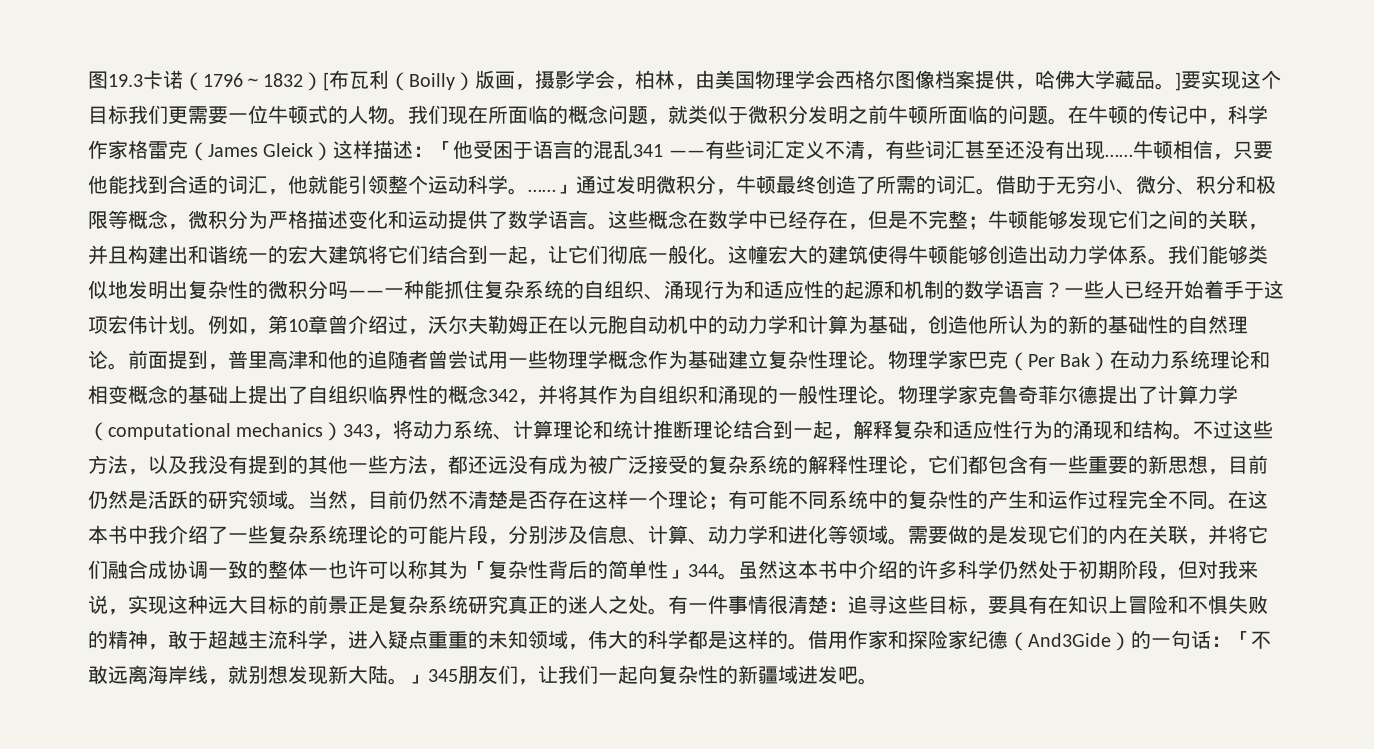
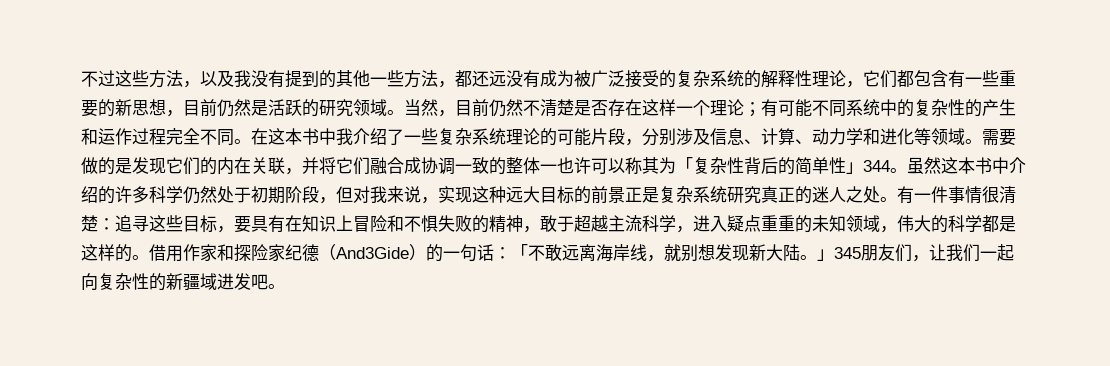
- 图19.3卡诺（1796～1832）[布瓦利（Boilly）版画，摄影学会，柏林，由美国物理学会西格尔图像档案提供，哈佛大学藏品。]要实现这个目标我们更需要一位牛顿式的人物。我们现在所面临的概念问题，就类似于微积分发明之前牛顿所面临的问题。在牛顿的传记中，科学作家格雷克（James Gleick）这样描述：「他受困于语言的混乱341 ——有些词汇定义不清，有些词汇甚至还没有出现……牛顿相信，只要他能找到合适的词汇，他就能引领整个运动科学。……」通过发明微积分，牛顿最终创造了所需的词汇。借助于无穷小、微分、积分和极限等概念，微积分为严格描述变化和运动提供了数学语言。这些概念在数学中已经存在，但是不完整；牛顿能够发现它们之间的关联，并且构建出和谐统一的宏大建筑将它们结合到一起，让它们彻底一般化。这幢宏大的建筑使得牛顿能够创造出动力学体系。我们能够类似地发明出复杂性的微积分吗——一种能抓住复杂系统的自组织、涌现行为和适应性的起源和机制的数学语言？一些人已经开始着手于这项宏伟计划。例如，第10章曾介绍过，沃尔夫勒姆正在以元胞自动机中的动力学和计算为基础，创造他所认为的新的基础性的自然理论。前面提到，普里高津和他的追随者曾尝试用一些物理学概念作为基础建立复杂性理论。物理学家巴克（Per Bak）在动力系统理论和相变概念的基础上提出了自组织临界性的概念342，并将其作为自组织和涌现的一般性理论。物理学家克鲁奇菲尔德提出了计算力学（computational mechanics）343，将动力系统、计算理论和统计推断理论结合到一起，解释复杂和适应性行为的涌现和结构。

